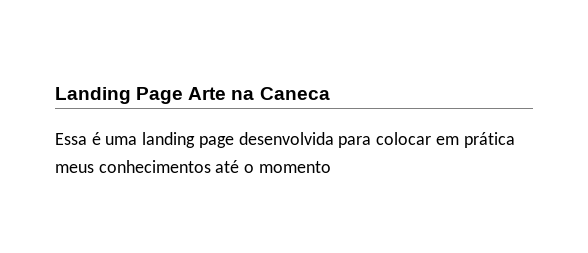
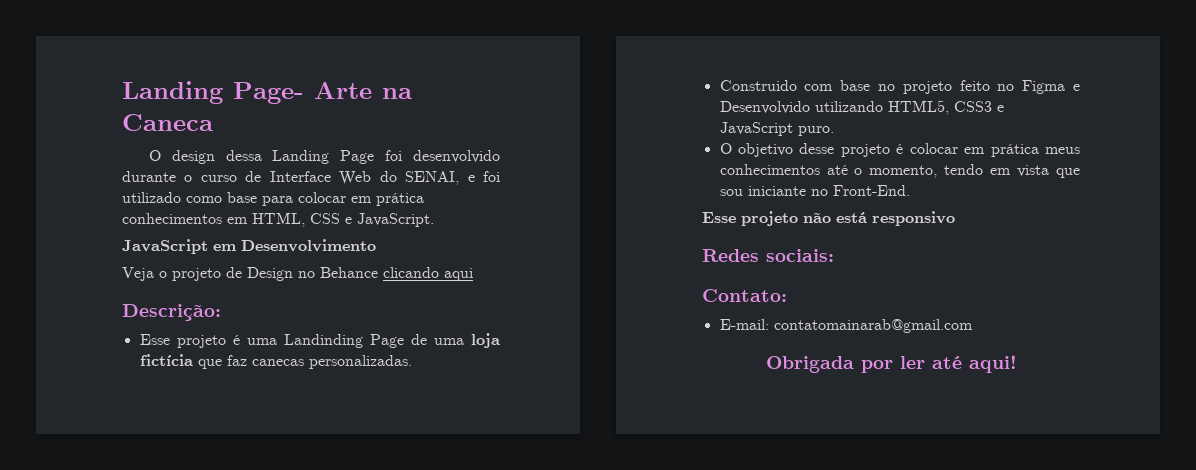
- Landing Page Arte na Caneca
+ Landing Page- Arte na Caneca
- Essa é uma landing page desenvolvida para colocar em prática meus conhecimentos até o momento
+ O design dessa Landing Page foi desenvolvido durante o curso de Interface Web do SENAI, e foi utilizado como base para colocar em prática conhecimentos em HTML, CSS e JavaScript.
+ JavaScript em Desenvolvimento
+ Veja o projeto de Design no Behance clicando aqui
+ Descrição:
+ Esse projeto é uma Landinding Page de uma loja fictícia que faz canecas personalizadas.
+ Construido com base no projeto feito no Figma e Desenvolvido utilizando HTML5, CSS3 e JavaScript puro.
+ O objetivo desse projeto é colocar em prática meus conhecimentos até o momento, tendo em vista que sou iniciante no Front-End.
+ Esse projeto não está responsivo
+ Redes sociais:
+ Contato:
+ E-mail: contatomainarab@gmail.com
+ Obrigada por ler até aqui!

